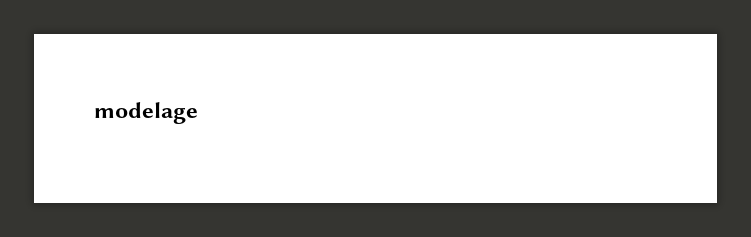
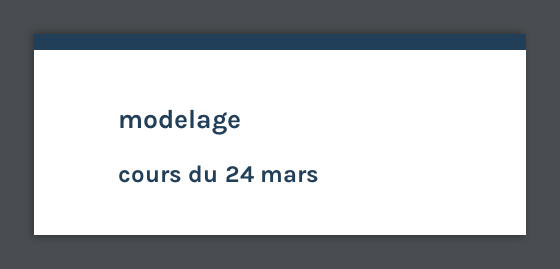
+ cours du 24 mars

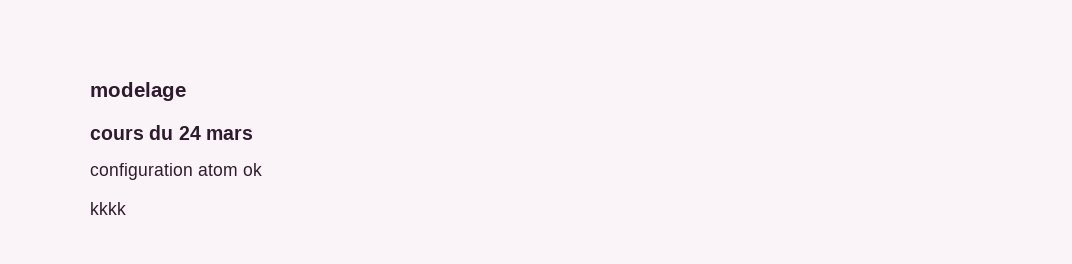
+ configuration atom ok
+ kkkk

